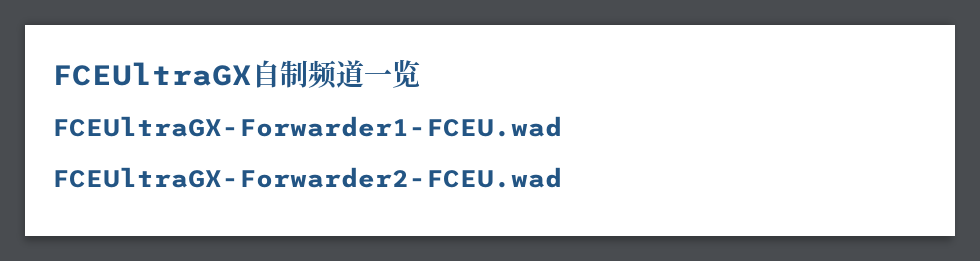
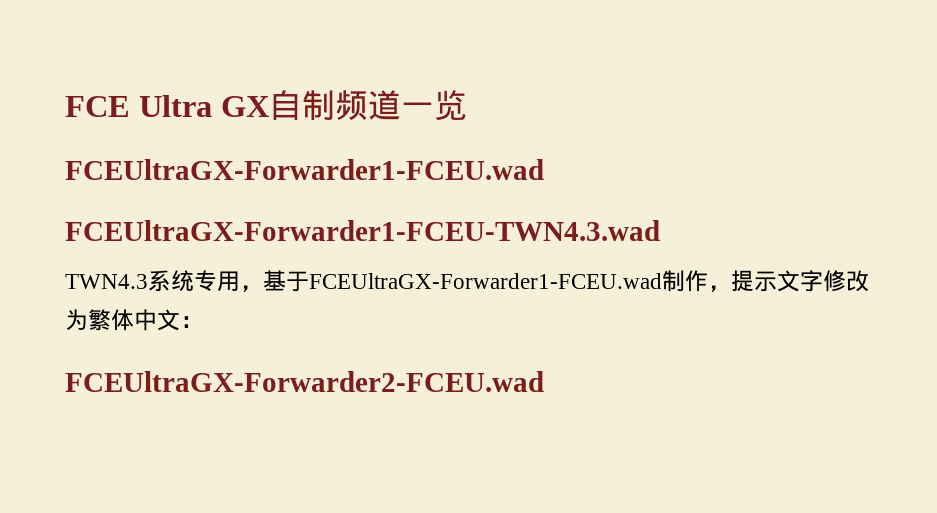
- FCEUltraGX自制频道一览
+ FCE Ultra GX自制频道一览
+ FCEUltraGX-Forwarder1-FCEU-TWN4.3.wad
+ TWN4.3系统专用，基于FCEUltraGX-Forwarder1-FCEU.wad制作，提示文字修改为繁体中文：

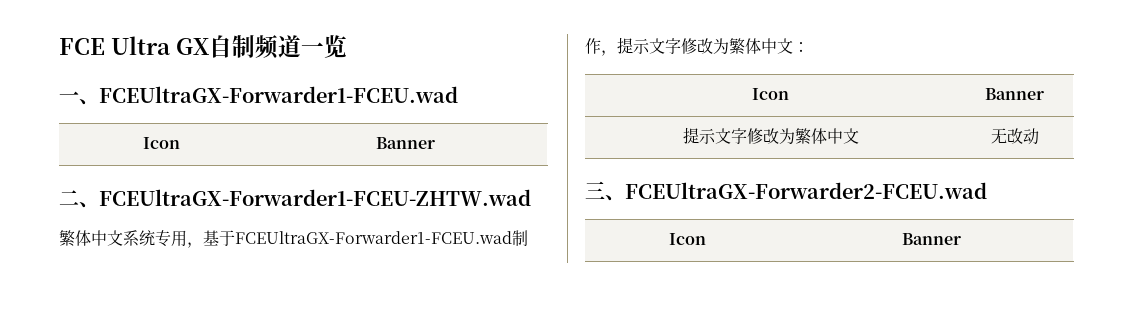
  FCE Ultra GX自制频道一览
- FCEUltraGX-Forwarder1-FCEU.wad
- FCEUltraGX-Forwarder1-FCEU-TWN4.3.wad
- TWN4.3系统专用，基于FCEUltraGX-Forwarder1-FCEU.wad制作，提示文字修改为繁体中文：
- FCEUltraGX-Forwarder2-FCEU.wad
+ 一、FCEUltraGX-Forwarder1-FCEU.wad
+ Icon | Banner
+ 二、FCEUltraGX-Forwarder1-FCEU-ZHTW.wad
+ 繁体中文系统专用，基于FCEUltraGX-Forwarder1-FCEU.wad制作，提示文字修改为繁体中文：
+ Icon | Banner
+ 提示文字修改为繁体中文 | 无改动
+ 三、FCEUltraGX-Forwarder2-FCEU.wad
+ Icon | Banner

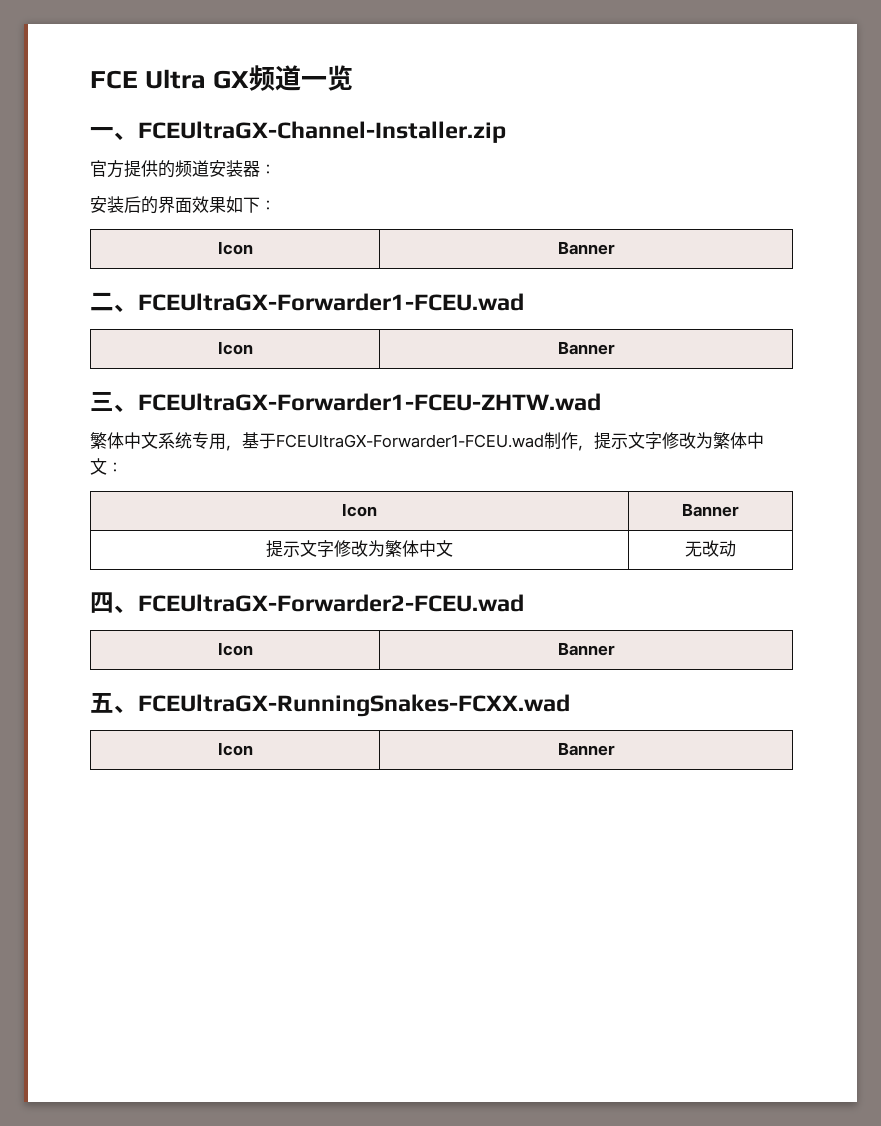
- FCE Ultra GX自制频道一览
+ FCE Ultra GX频道一览
- 一、FCEUltraGX-Forwarder1-FCEU.wad
+ 一、FCEUltraGX-Channel-Installer.zip
+ 官方提供的频道安装器：
+ 安装后的界面效果如下：
+ Icon | Banner
+ 二、FCEUltraGX-Forwarder1-FCEU.wad
- 二、FCEUltraGX-Forwarder1-FCEU-ZHTW.wad
+ 三、FCEUltraGX-Forwarder1-FCEU-ZHTW.wad
- 三、FCEUltraGX-Forwarder2-FCEU.wad
+ 四、FCEUltraGX-Forwarder2-FCEU.wad
+ 五、FCEUltraGX-RunningSnakes-FCXX.wad
+ Icon | Banner

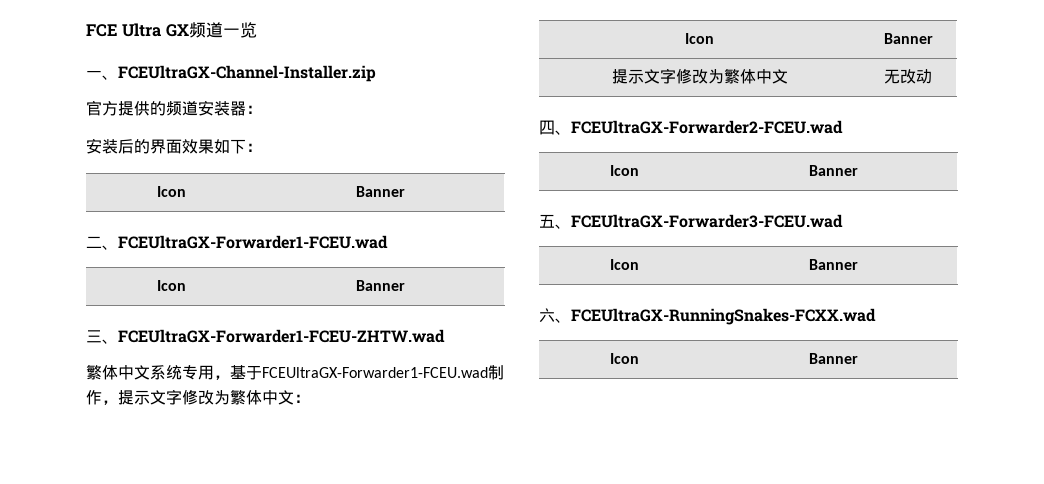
- 五、FCEUltraGX-RunningSnakes-FCXX.wad
+ 五、FCEUltraGX-Forwarder3-FCEU.wad
+ Icon | Banner
+ 六、FCEUltraGX-RunningSnakes-FCXX.wad

